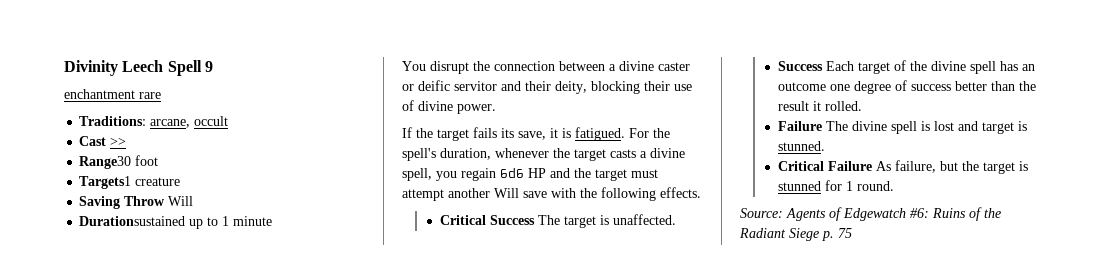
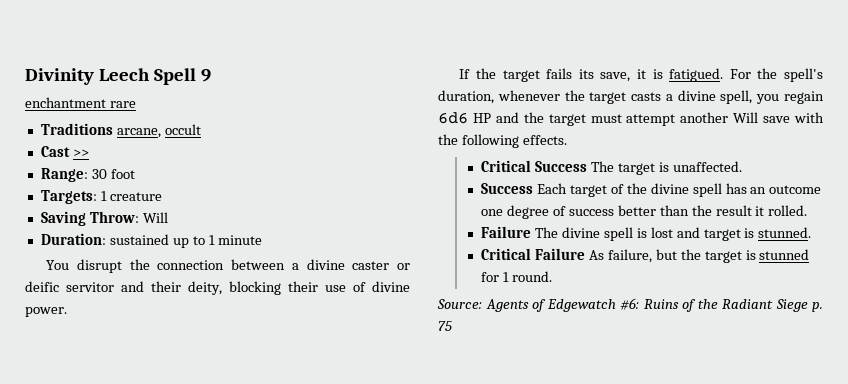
- Traditions: arcane, occult
+ Traditions arcane, occult
- Range30 foot
+ Range: 30 foot
- Targets1 creature
+ Targets: 1 creature
- Saving Throw Will
+ Saving Throw: Will
- Durationsustained up to 1 minute
+ Duration: sustained up to 1 minute

